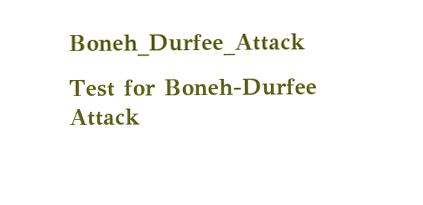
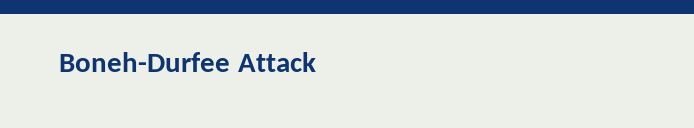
- Boneh_Durfee_Attack
- Test for Boneh-Durfee Attack
+ Boneh-Durfee Attack

